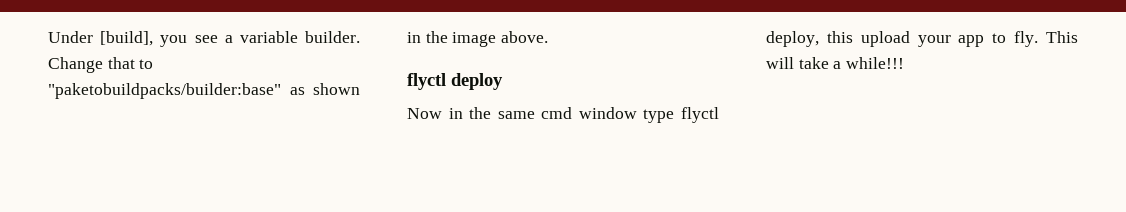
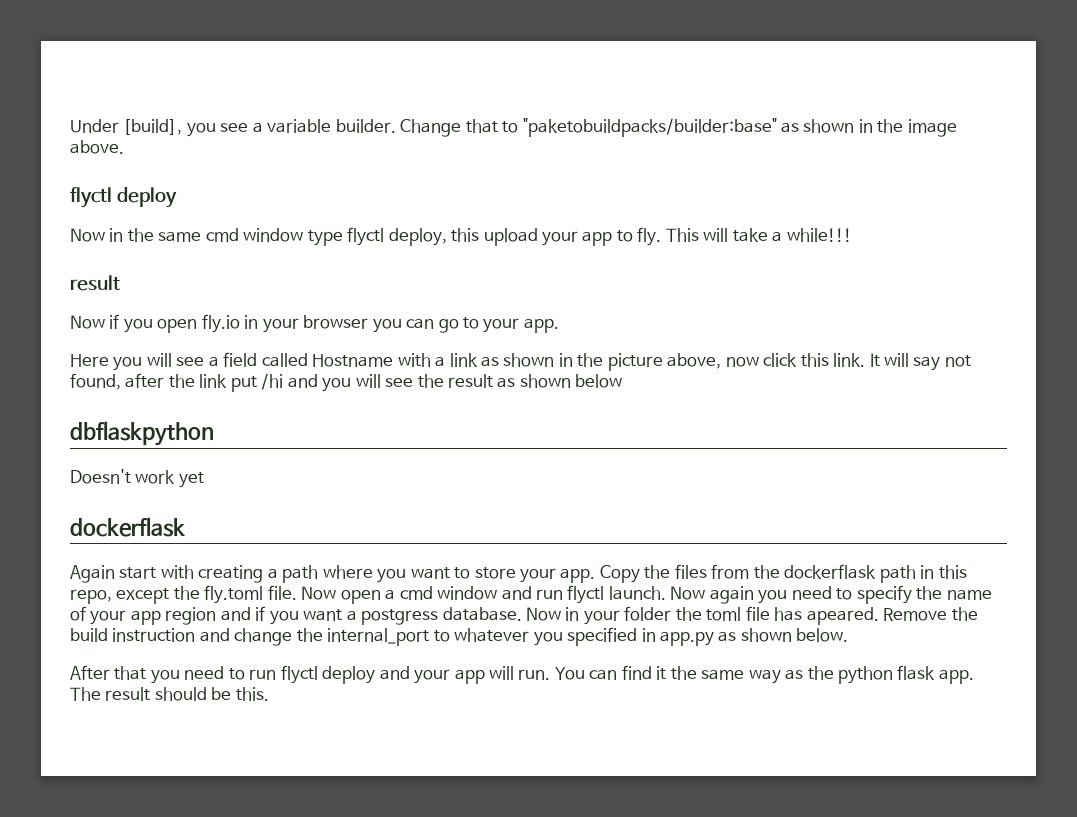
  This will take a while!!!
+ result
+ Now if you open fly.io in your browser you can go to your app.
+ Here you will see a field called Hostname with a link as shown in the picture above, now click this link. It will say not found, after the link put /hi and you will see the result as shown below
+ dbflaskpython
+ Doesn't work yet
+ dockerflask
+ Again start with creating a path where you want to store your app. Copy the files from the dockerflask path in this repo, except the fly.toml file. Now open a cmd window and run flyctl launch. Now again you need to specify the name of your app region and if you want a postgress database. Now in your folder the toml file has apeared. Remove the build instruction and change the internal_port to whatever you specified in app.py as shown below.
+ After that you need to run flyctl deploy and your app will run. You can find it the same way as the python flask app. The result should be this.

